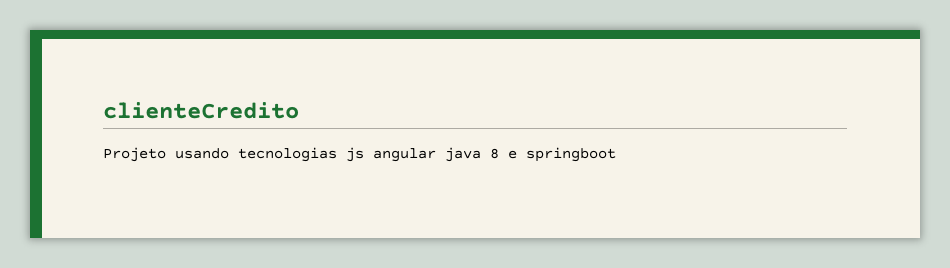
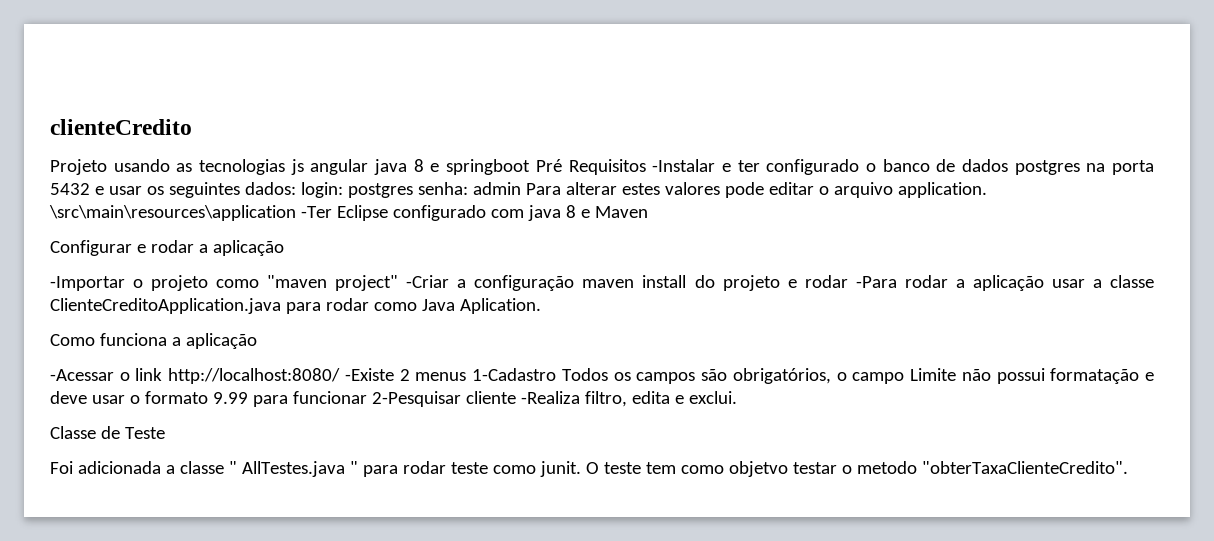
- Projeto usando tecnologias js angular java 8 e springboot
+ Projeto usando as tecnologias js angular java 8 e springboot Pré Requisitos -Instalar e ter configurado o banco de dados postgres na porta 5432 e usar os seguintes dados: login: postgres senha: admin Para alterar estes valores pode editar o arquivo application. \src\main\resources\application -Ter Eclipse configurado com java 8 e Maven
+ Configurar e rodar a aplicação
+ -Importar o projeto como "maven project" -Criar a configuração maven install do projeto e rodar -Para rodar a aplicação usar a classe ClienteCreditoApplication.java para rodar como Java Aplication.
+ Como funciona a aplicação
+ -Acessar o link http://localhost:8080/ -Existe 2 menus 1-Cadastro Todos os campos são obrigatórios, o campo Limite não possui formatação e deve usar o formato 9.99 para funcionar 2-Pesquisar cliente -Realiza filtro, edita e exclui.
+ Classe de Teste
+ Foi adicionada a classe " AllTestes.java " para rodar teste como junit. O teste tem como objetvo testar o metodo "obterTaxaClienteCredito".

